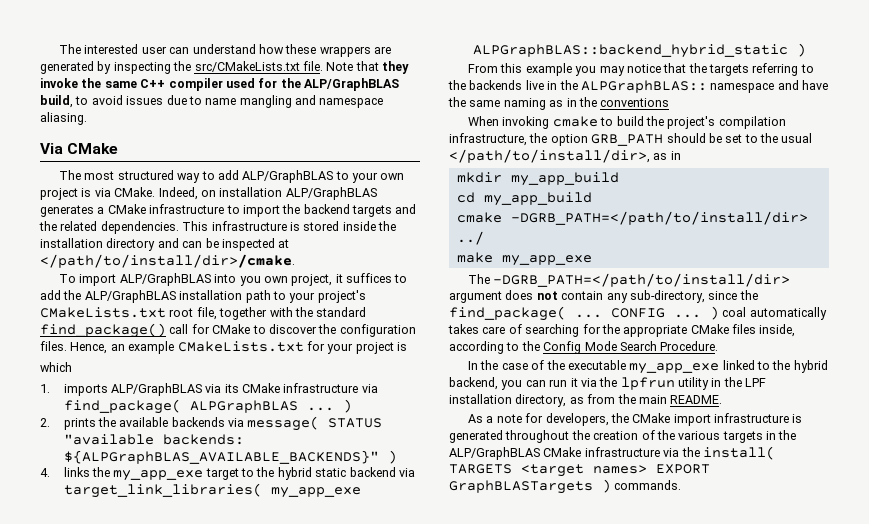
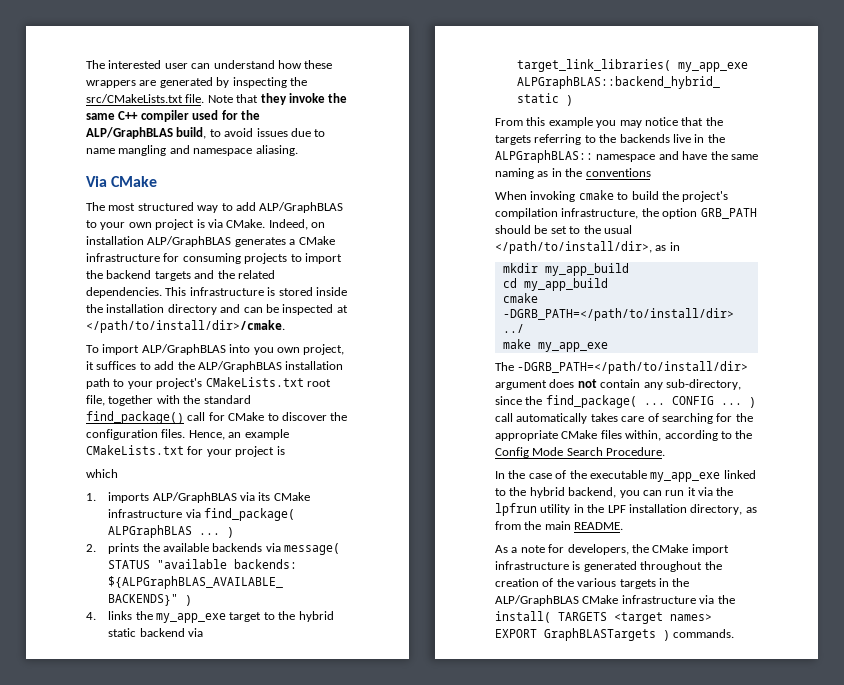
- Indeed, on installation ALP/GraphBLAS generates a CMake infrastructure to import the backend targets and the related dependencies.
+ Indeed, on installation ALP/GraphBLAS generates a CMake infrastructure for consuming projects to import the backend targets and the related dependencies.
- CONFIG ... ) coal automatically takes care of searching for the appropriate CMake files inside, according to the Config Mode Search Procedure.
+ CONFIG ... ) call automatically takes care of searching for the appropriate CMake files within, according to the Config Mode Search Procedure.

